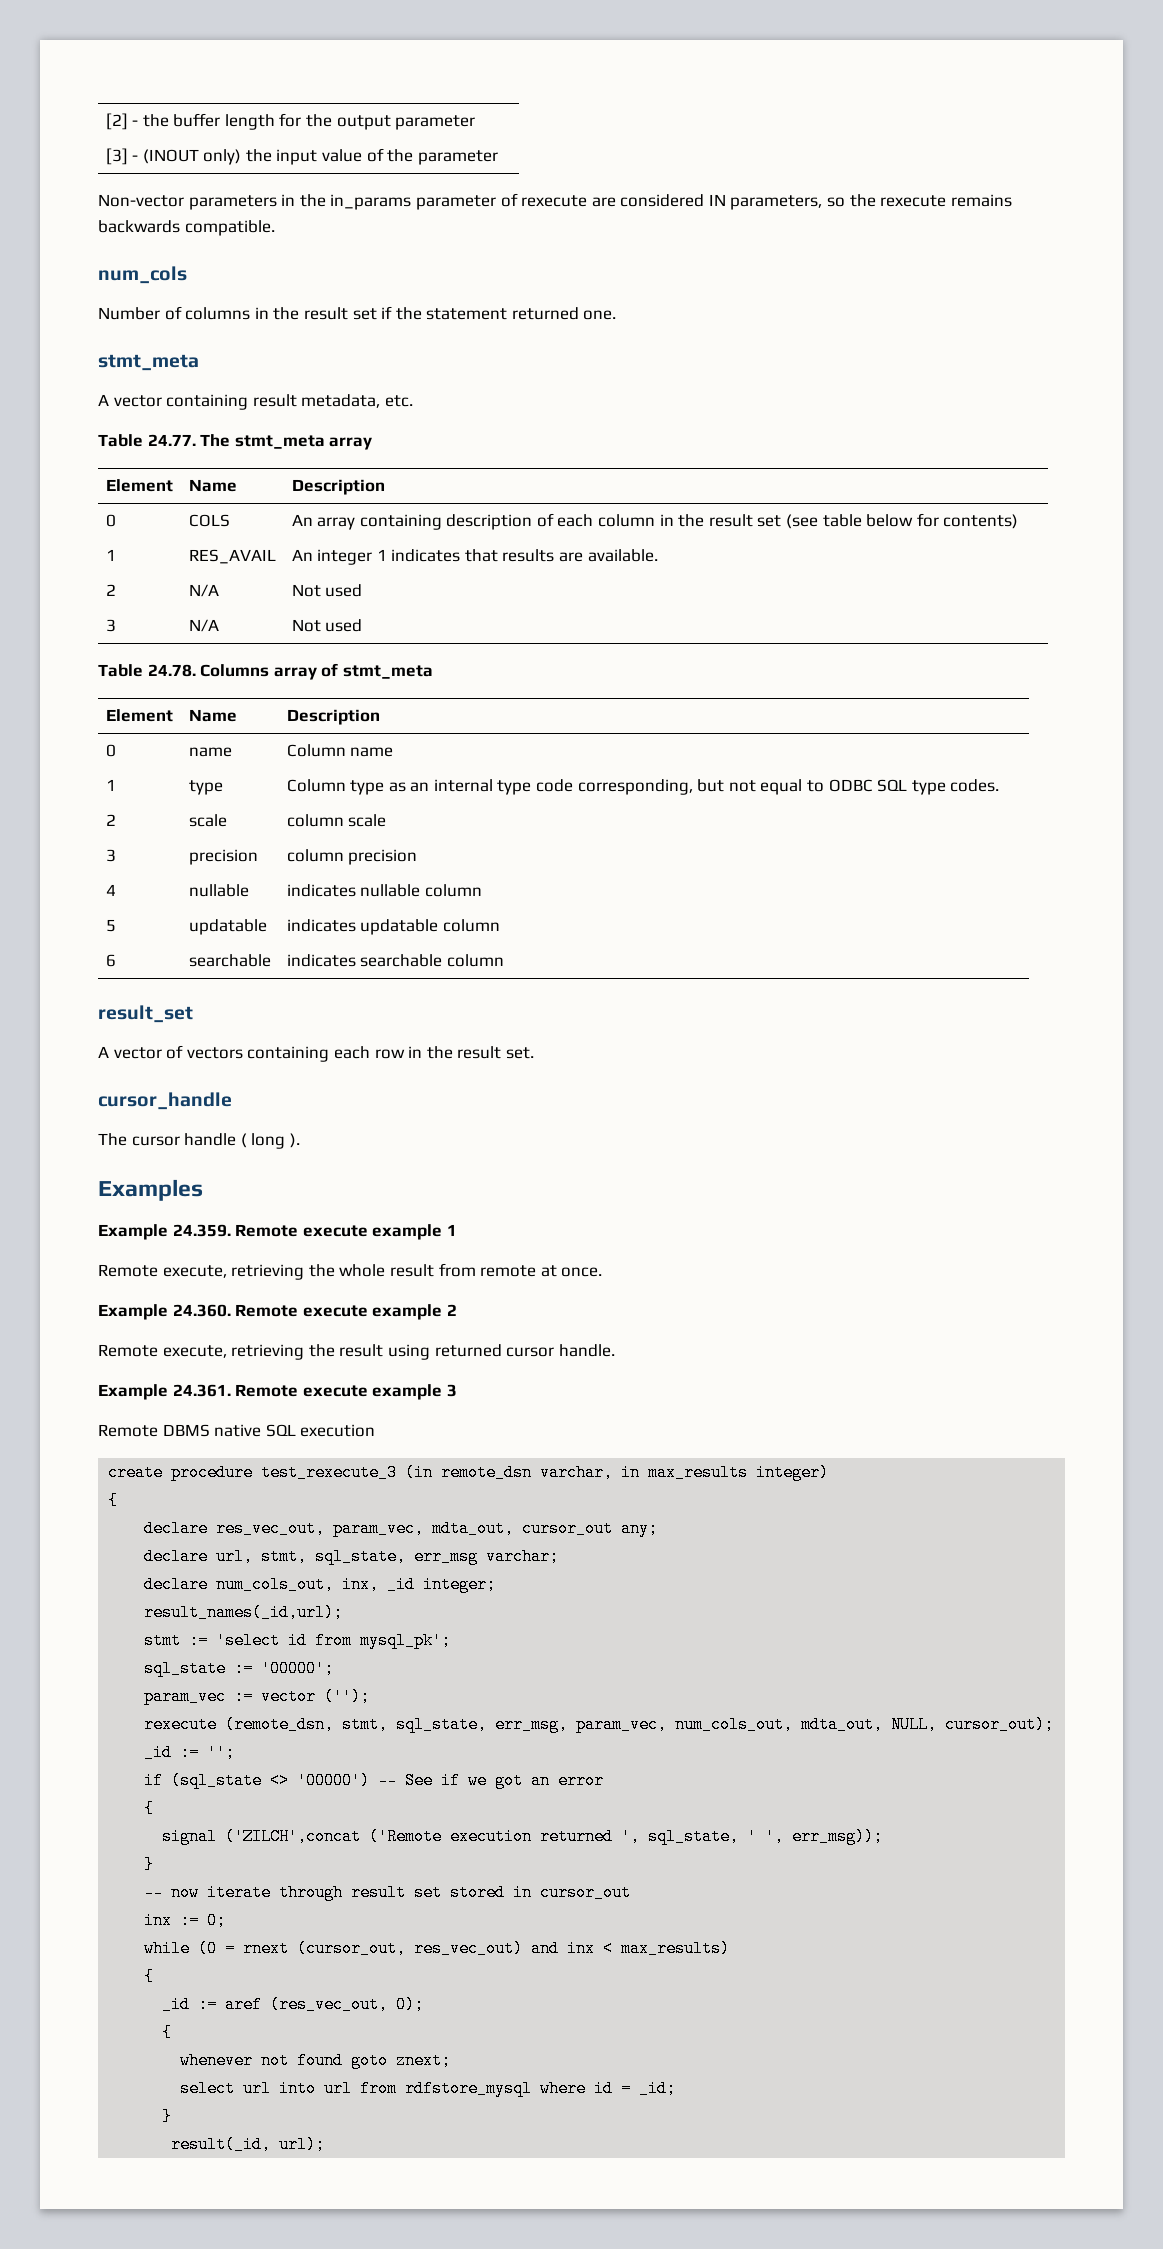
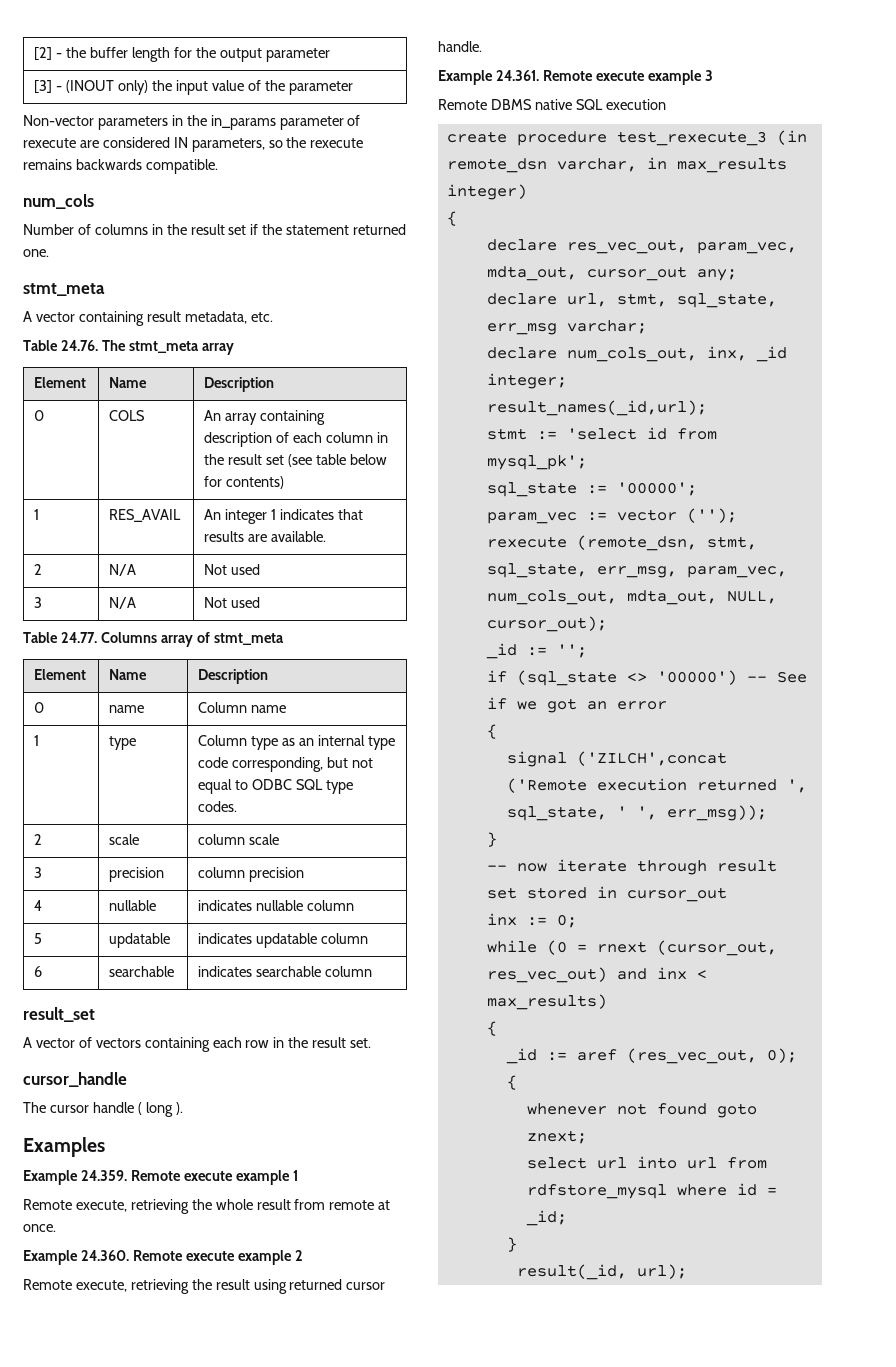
- Table 24.77. The stmt_meta array
+ Table 24.76. The stmt_meta array
- Table 24.78. Columns array of stmt_meta
+ Table 24.77. Columns array of stmt_meta

